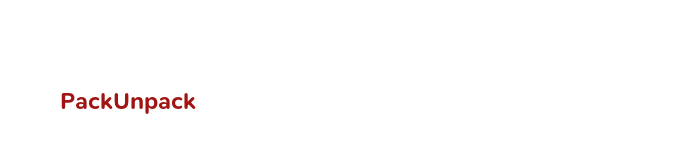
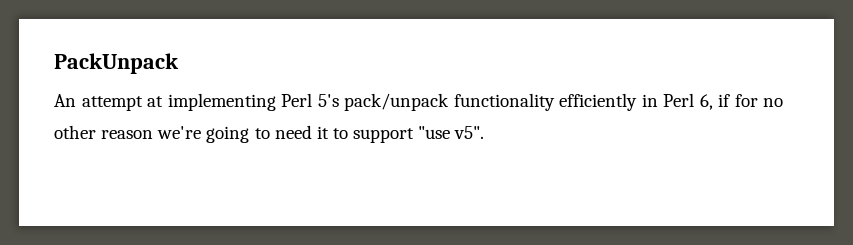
+ An attempt at implementing Perl 5's pack/unpack functionality efficiently in Perl 6, if for no other reason we're going to need it to support "use v5".

